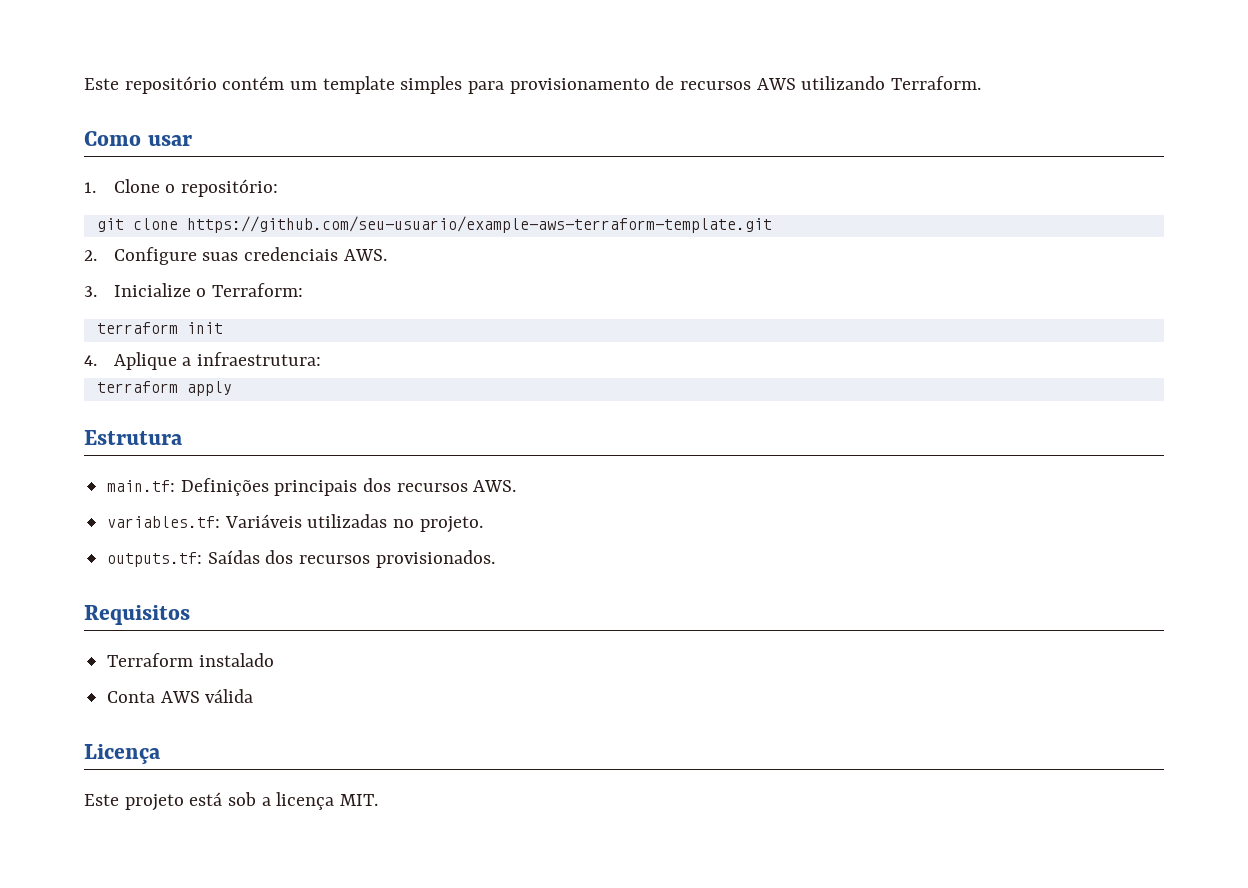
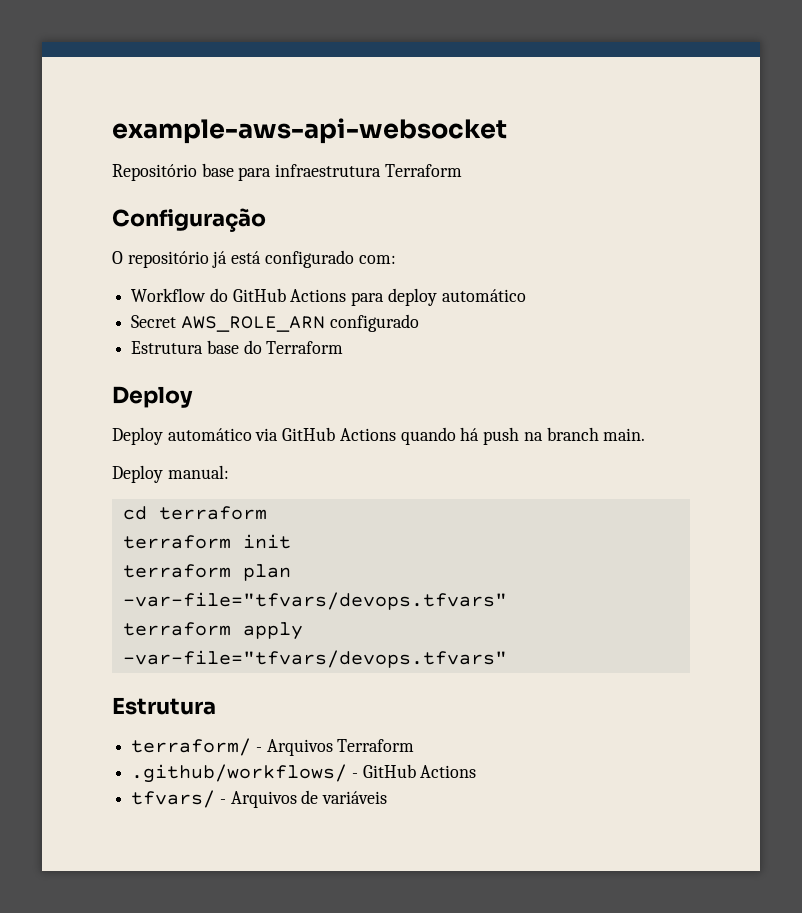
- Este repositório contém um template simples para provisionamento de recursos AWS utilizando Terraform.
- Como usar
- 1. Clone o repositório:
- git clone https://github.com/seu-usuario/example-aws-terraform-template.git
- 2. Configure suas credenciais AWS.
- 3. Inicialize o Terraform:
+ example-aws-api-websocket
+ Repositório base para infraestrutura Terraform
+ Configuração
+ O repositório já está configurado com:
+ Workflow do GitHub Actions para deploy automático
+ Secret AWS_ROLE_ARN configurado
+ Estrutura base do Terraform
+ Deploy
+ Deploy automático via GitHub Actions quando há push na branch main.
+ Deploy manual:
+ cd terraform
  terraform init
- 4. Aplique a infraestrutura:
+ terraform plan -var-file="tfvars/devops.tfvars"
- terraform apply
+ terraform apply -var-file="tfvars/devops.tfvars"
- main.tf: Definições principais dos recursos AWS.
- variables.tf: Variáveis utilizadas no projeto.
- outputs.tf: Saídas dos recursos provisionados.
- Requisitos
- Terraform instalado
- Conta AWS válida
- Licença
- Este projeto está sob a licença MIT.
+ terraform/ - Arquivos Terraform
+ .github/workflows/ - GitHub Actions
+ tfvars/ - Arquivos de variáveis

